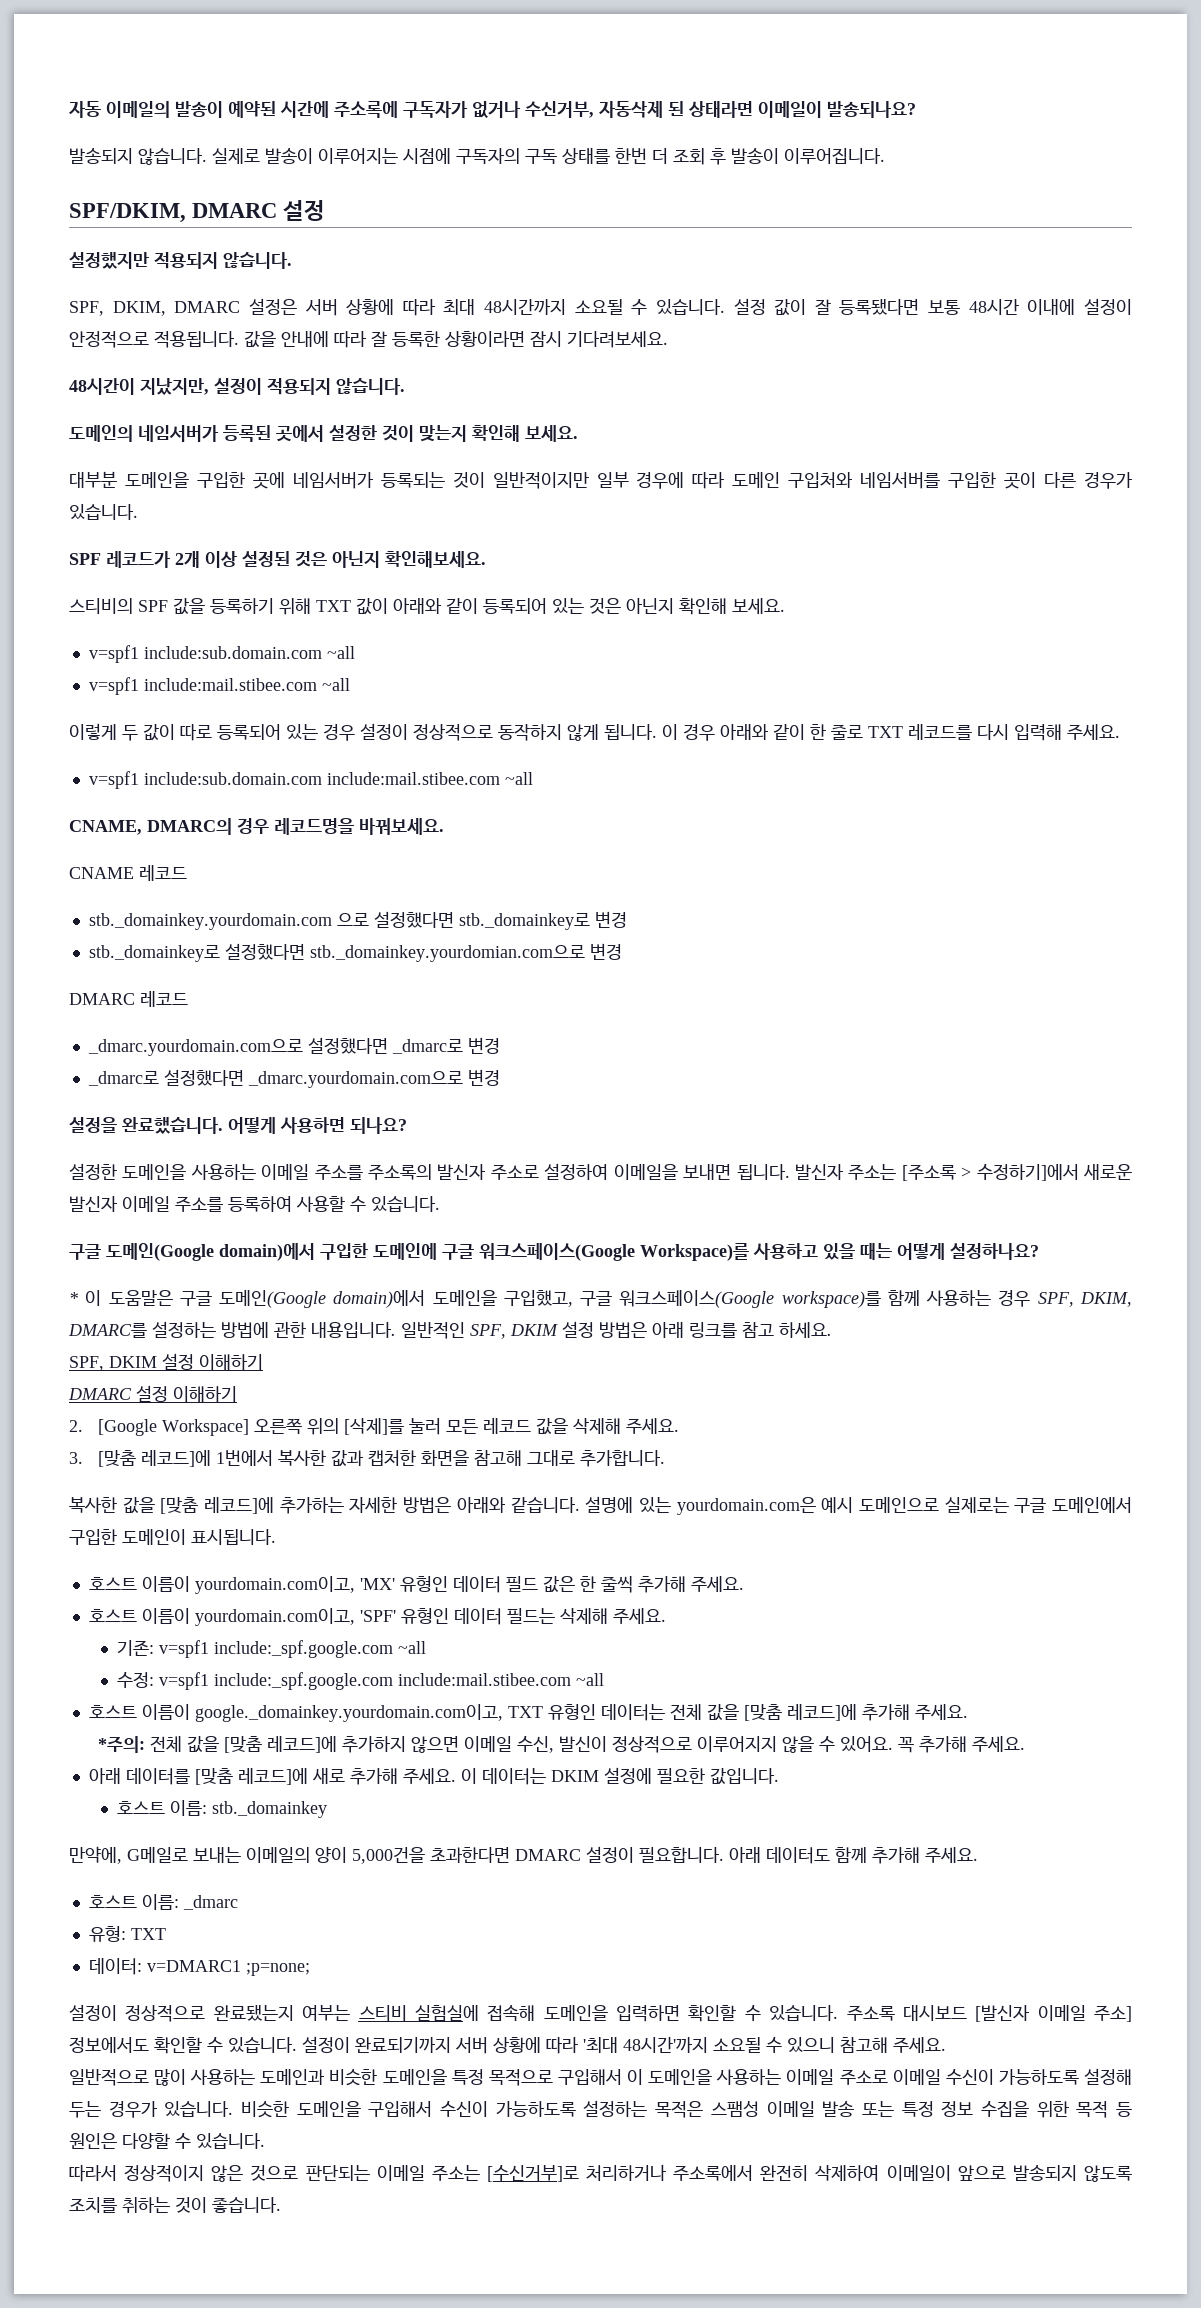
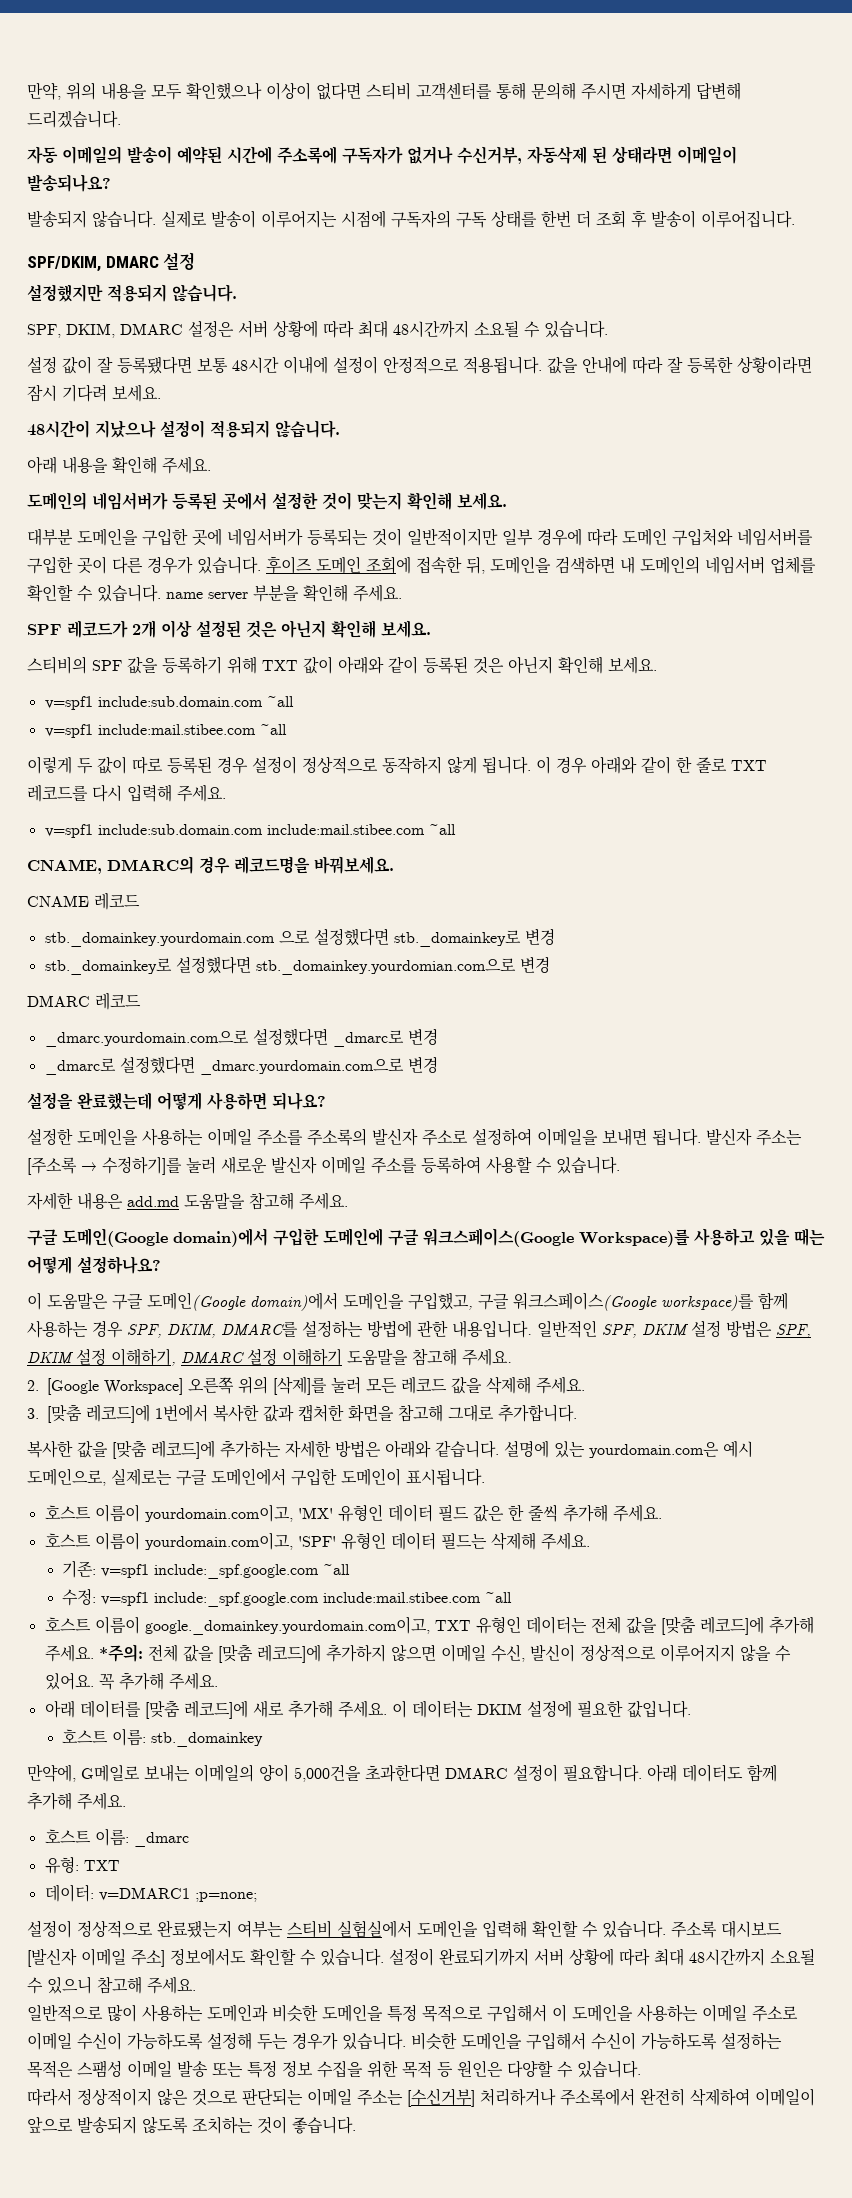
+ 만약, 위의 내용을 모두 확인했으나 이상이 없다면 스티비 고객센터를 통해 문의해 주시면 자세하게 답변해 드리겠습니다.
- SPF, DKIM, DMARC 설정은 서버 상황에 따라 최대 48시간까지 소요될 수 있습니다. 설정 값이 잘 등록됐다면 보통 48시간 이내에 설정이 안정적으로 적용됩니다.
+ SPF, DKIM, DMARC 설정은 서버 상황에 따라 최대 48시간까지 소요될 수 있습니다.
+ 설정 값이 잘 등록됐다면 보통 48시간 이내에 설정이 안정적으로 적용됩니다.
- 값을 안내에 따라 잘 등록한 상황이라면 잠시 기다려보세요.
+ 값을 안내에 따라 잘 등록한 상황이라면 잠시 기다려 보세요.
- 48시간이 지났지만, 설정이 적용되지 않습니다.
+ 48시간이 지났으나 설정이 적용되지 않습니다.
+ 아래 내용을 확인해 주세요.
+ 후이즈 도메인 조회에 접속한 뒤, 도메인을 검색하면 내 도메인의 네임서버 업체를 확인할 수 있습니다. name server 부분을 확인해 주세요.
- SPF 레코드가 2개 이상 설정된 것은 아닌지 확인해보세요.
+ SPF 레코드가 2개 이상 설정된 것은 아닌지 확인해 보세요.
- 스티비의 SPF 값을 등록하기 위해 TXT 값이 아래와 같이 등록되어 있는 것은 아닌지 확인해 보세요.
+ 스티비의 SPF 값을 등록하기 위해 TXT 값이 아래와 같이 등록된 것은 아닌지 확인해 보세요.
- 이렇게 두 값이 따로 등록되어 있는 경우 설정이 정상적으로 동작하지 않게 됩니다.
+ 이렇게 두 값이 따로 등록된 경우 설정이 정상적으로 동작하지 않게 됩니다.
- 설정을 완료했습니다. 어떻게 사용하면 되나요?
+ 설정을 완료했는데 어떻게 사용하면 되나요?
- 발신자 주소는 [주소록 > 수정하기]에서 새로운 발신자 이메일 주소를 등록하여 사용할 수 있습니다.
+ 발신자 주소는 [주소록 → 수정하기]를 눌러 새로운 발신자 이메일 주소를 등록하여 사용할 수 있습니다.
+ 자세한 내용은 add.md 도움말을 참고해 주세요.
- * 이 도움말은 구글 도메인(Google domain)에서 도메인을 구입했고, 구글 워크스페이스(Google workspace)를 함께 사용하는 경우 SPF, DKIM, DMARC를 설정하는 방법에 관한 내용입니다.
+ 이 도움말은 구글 도메인(Google domain)에서 도메인을 구입했고, 구글 워크스페이스(Google workspace)를 함께 사용하는 경우 SPF, DKIM, DMARC를 설정하는 방법에 관한 내용입니다.
- 일반적인 SPF, DKIM 설정 방법은 아래 링크를 참고 하세요.
- SPF, DKIM 설정 이해하기
- DMARC 설정 이해하기
+ 일반적인 SPF, DKIM 설정 방법은 SPF, DKIM 설정 이해하기, DMARC 설정 이해하기 도움말을 참고해 주세요.
- 설명에 있는 yourdomain.com은 예시 도메인으로 실제로는 구글 도메인에서 구입한 도메인이 표시됩니다.
+ 설명에 있는 yourdomain.com은 예시 도메인으로, 실제로는 구글 도메인에서 구입한 도메인이 표시됩니다.
- 호스트 이름이 google._domainkey.yourdomain.com이고, TXT 유형인 데이터는 전체 값을 [맞춤 레코드]에 추가해 주세요.
- *주의: 전체 값을 [맞춤 레코드]에 추가하지 않으면 이메일 수신, 발신이 정상적으로 이루어지지 않을 수 있어요.
+ 호스트 이름이 google._domainkey.yourdomain.com이고, TXT 유형인 데이터는 전체 값을 [맞춤 레코드]에 추가해 주세요. *주의: 전체 값을 [맞춤 레코드]에 추가하지 않으면 이메일 수신, 발신이 정상적으로 이루어지지 않을 수 있어요.
- 설정이 정상적으로 완료됐는지 여부는 스티비 실험실에 접속해 도메인을 입력하면 확인할 수 있습니다.
+ 설정이 정상적으로 완료됐는지 여부는 스티비 실험실에서 도메인을 입력해 확인할 수 있습니다.
- 설정이 완료되기까지 서버 상황에 따라 '최대 48시간'까지 소요될 수 있으니 참고해 주세요.
+ 설정이 완료되기까지 서버 상황에 따라 최대 48시간까지 소요될 수 있으니 참고해 주세요.
- 따라서 정상적이지 않은 것으로 판단되는 이메일 주소는 [수신거부]로 처리하거나 주소록에서 완전히 삭제하여 이메일이 앞으로 발송되지 않도록 조치를 취하는 것이 좋습니다.
+ 따라서 정상적이지 않은 것으로 판단되는 이메일 주소는 [수신거부] 처리하거나 주소록에서 완전히 삭제하여 이메일이 앞으로 발송되지 않도록 조치하는 것이 좋습니다.

